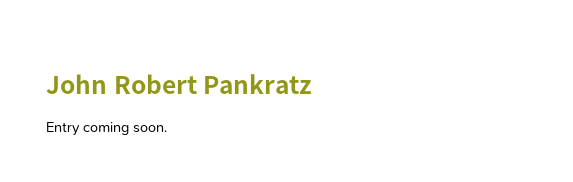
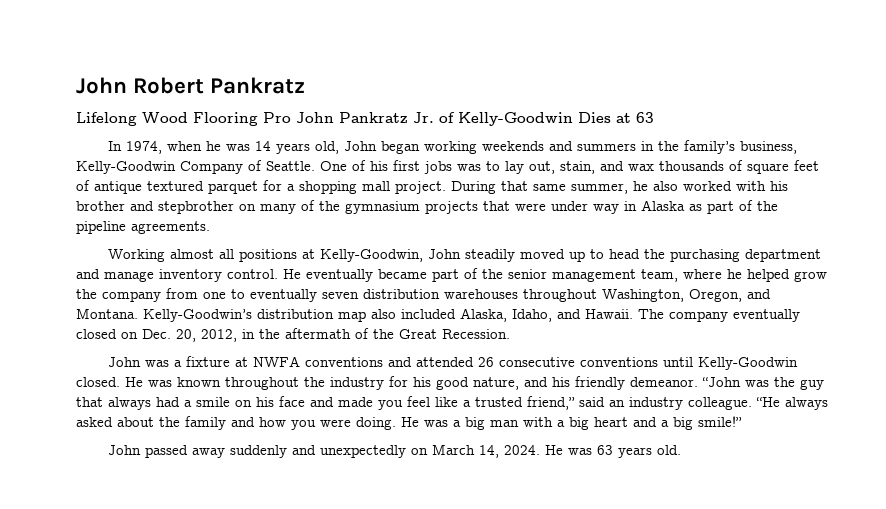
- Entry coming soon.
+ Lifelong Wood Flooring Pro John Pankratz Jr. of Kelly-Goodwin Dies at 63
+ In 1974, when he was 14 years old, John began working weekends and summers in the family’s business, Kelly-Goodwin Company of Seattle. One of his first jobs was to lay out, stain, and wax thousands of square feet of antique textured parquet for a shopping mall project. During that same summer, he also worked with his brother and stepbrother on many of the gymnasium projects that were under way in Alaska as part of the pipeline agreements.
+ Working almost all positions at Kelly-Goodwin, John steadily moved up to head the purchasing department and manage inventory control. He eventually became part of the senior management team, where he helped grow the company from one to eventually seven distribution warehouses throughout Washington, Oregon, and Montana. Kelly-Goodwin’s distribution map also included Alaska, Idaho, and Hawaii. The company eventually closed on Dec. 20, 2012, in the aftermath of the Great Recession.
+ John was a fixture at NWFA conventions and attended 26 consecutive conventions until Kelly-Goodwin closed. He was known throughout the industry for his good nature, and his friendly demeanor. “John was the guy that always had a smile on his face and made you feel like a trusted friend,” said an industry colleague. “He always asked about the family and how you were doing. He was a big man with a big heart and a big smile!”
+ John passed away suddenly and unexpectedly on March 14, 2024. He was 63 years old.

